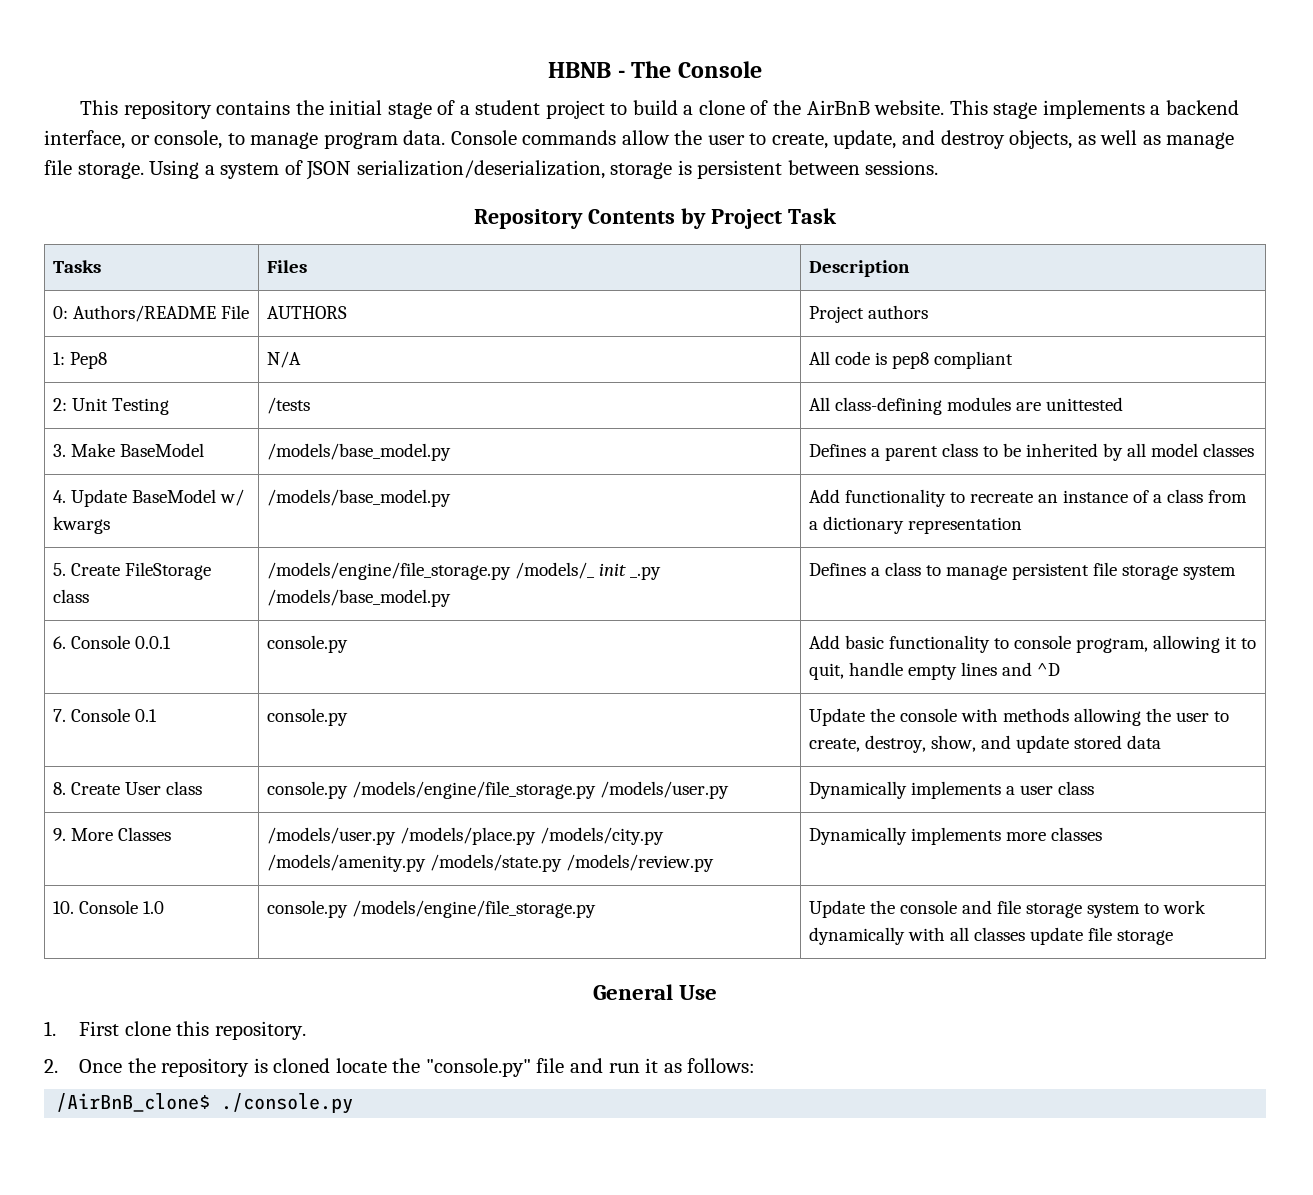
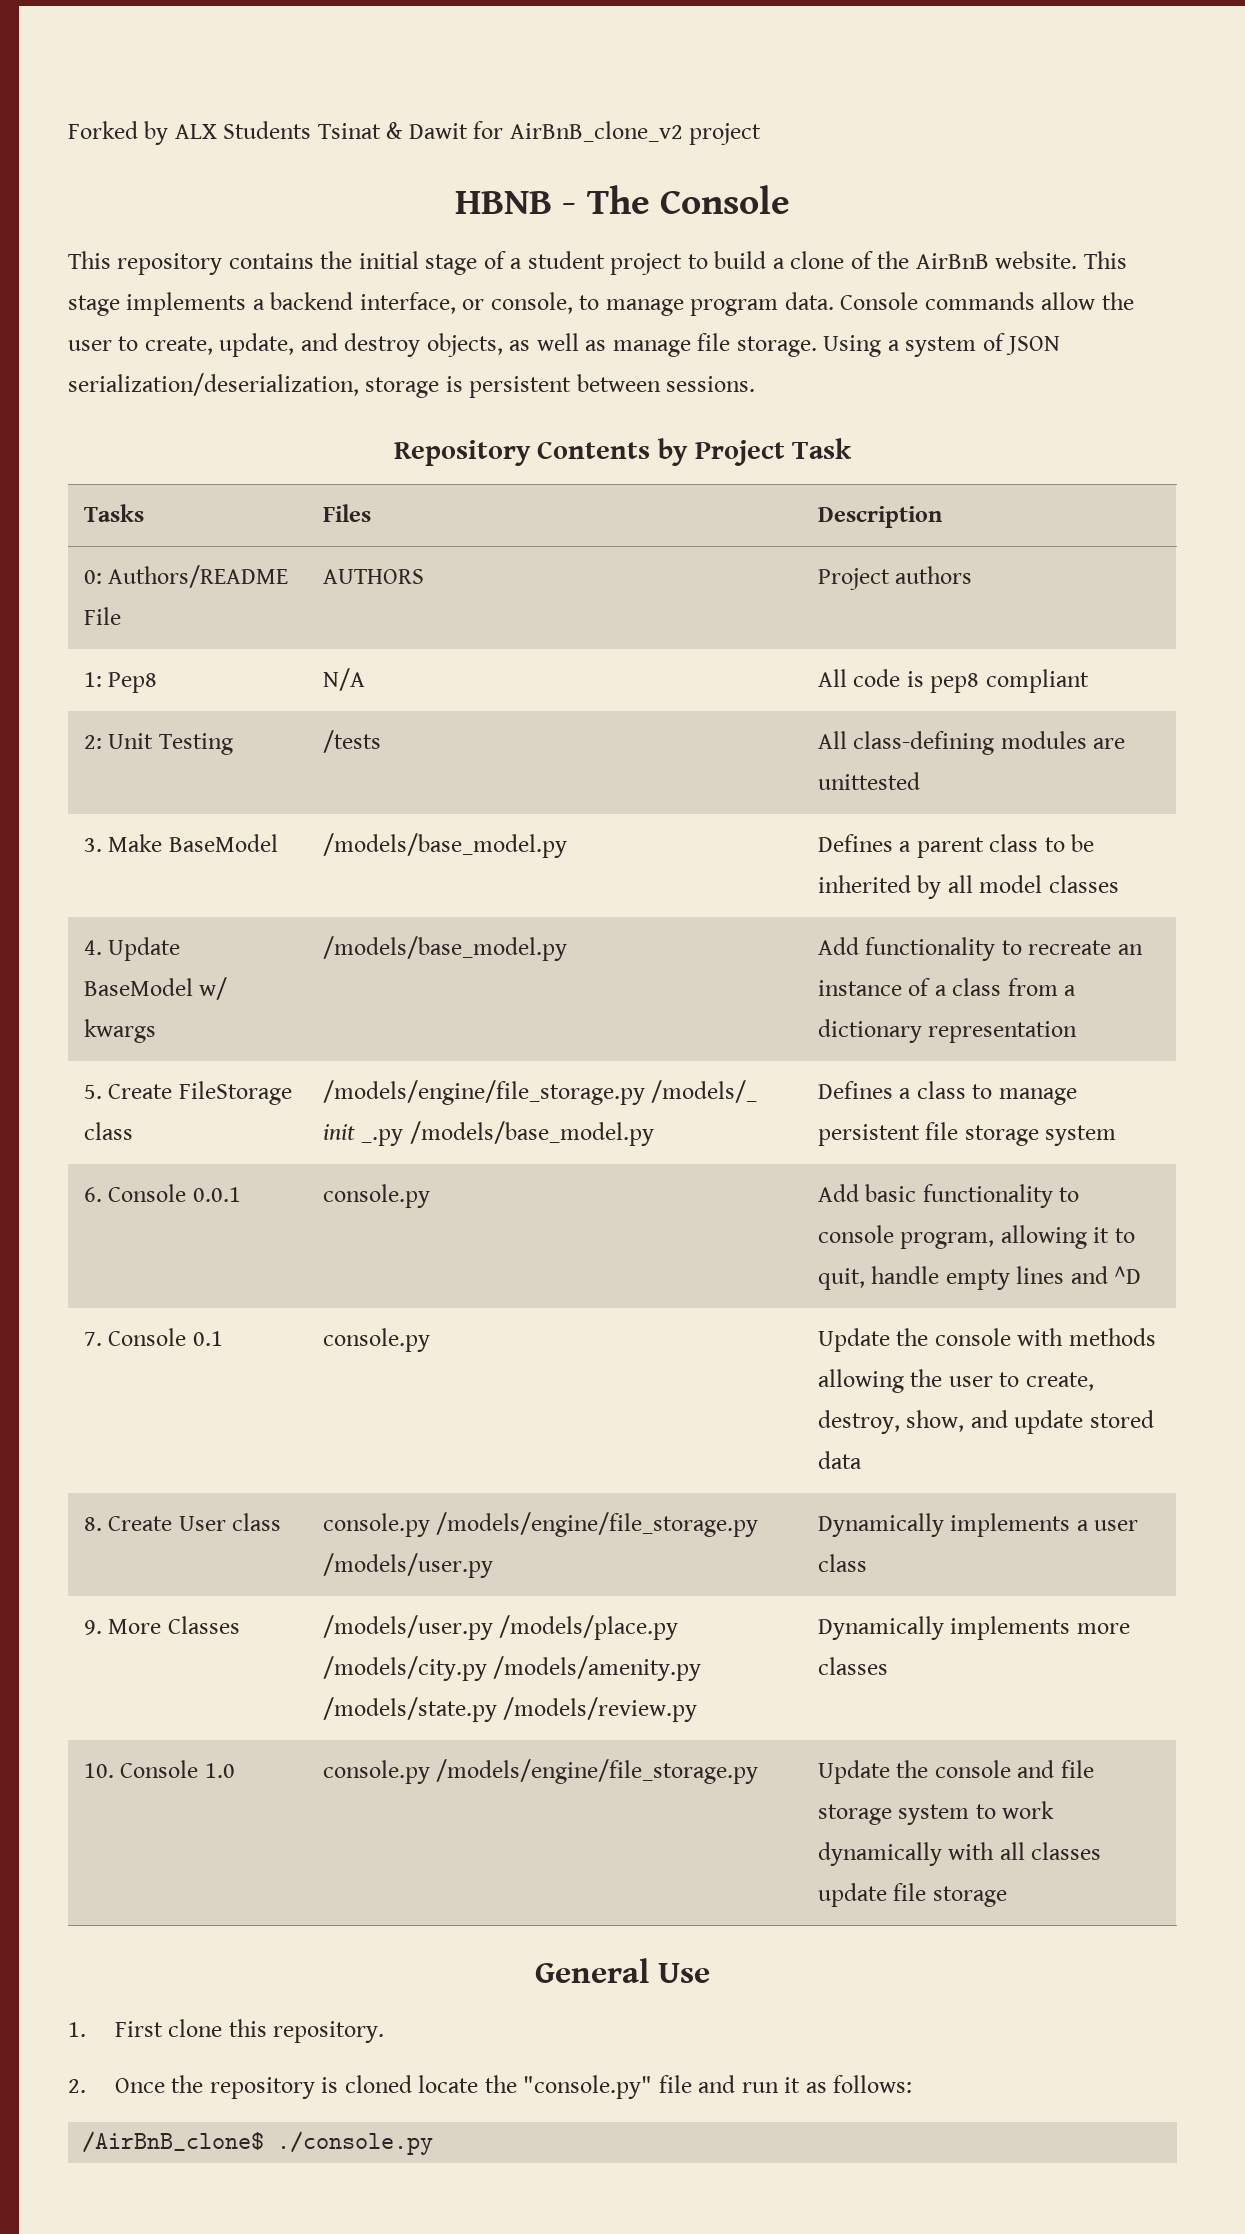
+ Forked by ALX Students Tsinat & Dawit for AirBnB_clone_v2 project

